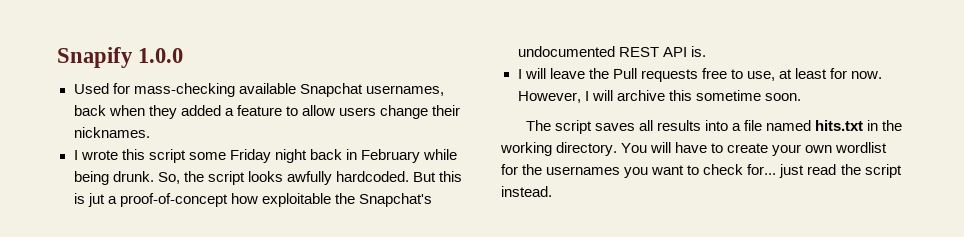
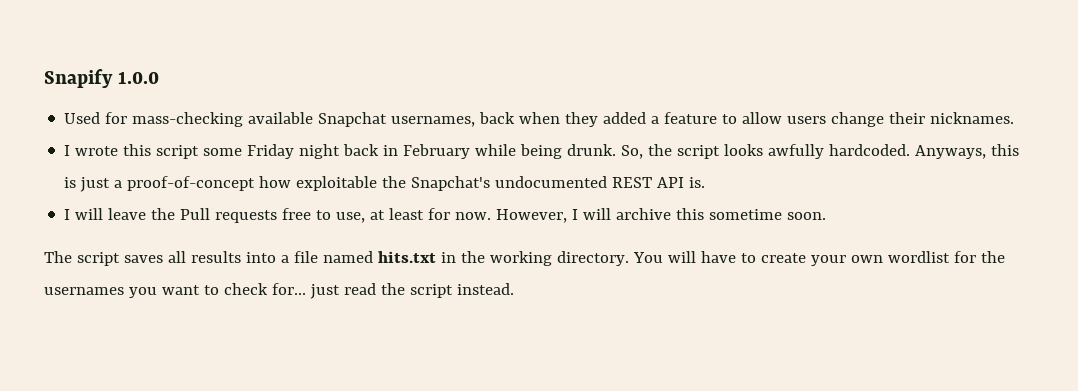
- But this is jut a proof-of-concept how exploitable the Snapchat's undocumented REST API is.
+ Anyways, this is just a proof-of-concept how exploitable the Snapchat's undocumented REST API is.

